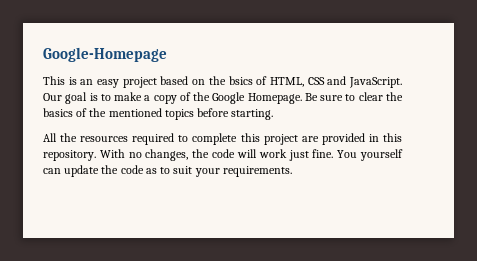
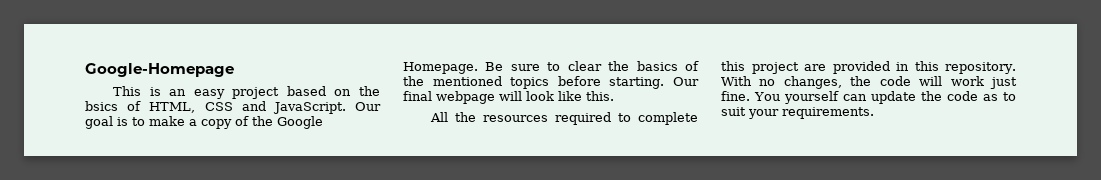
+ Our final webpage will look like this.

